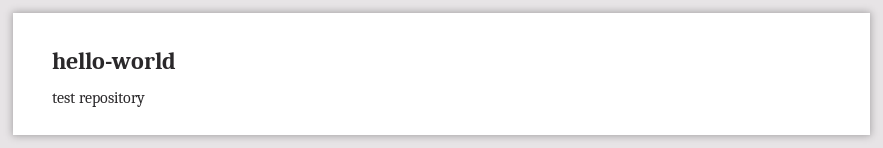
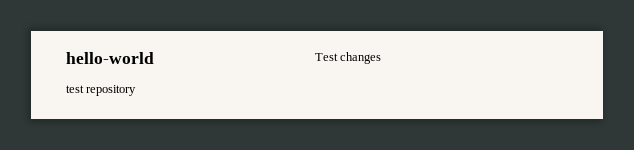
+ Test changes

